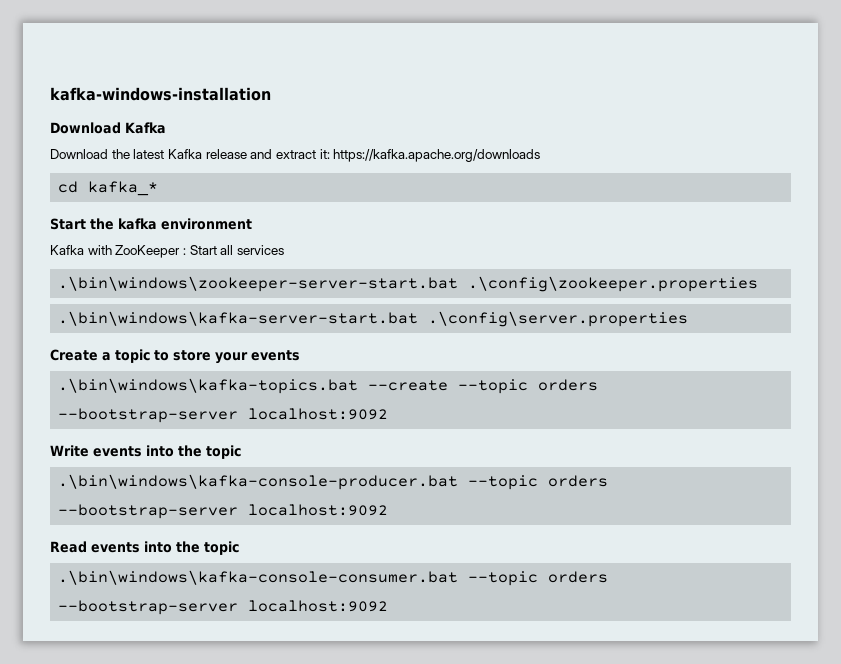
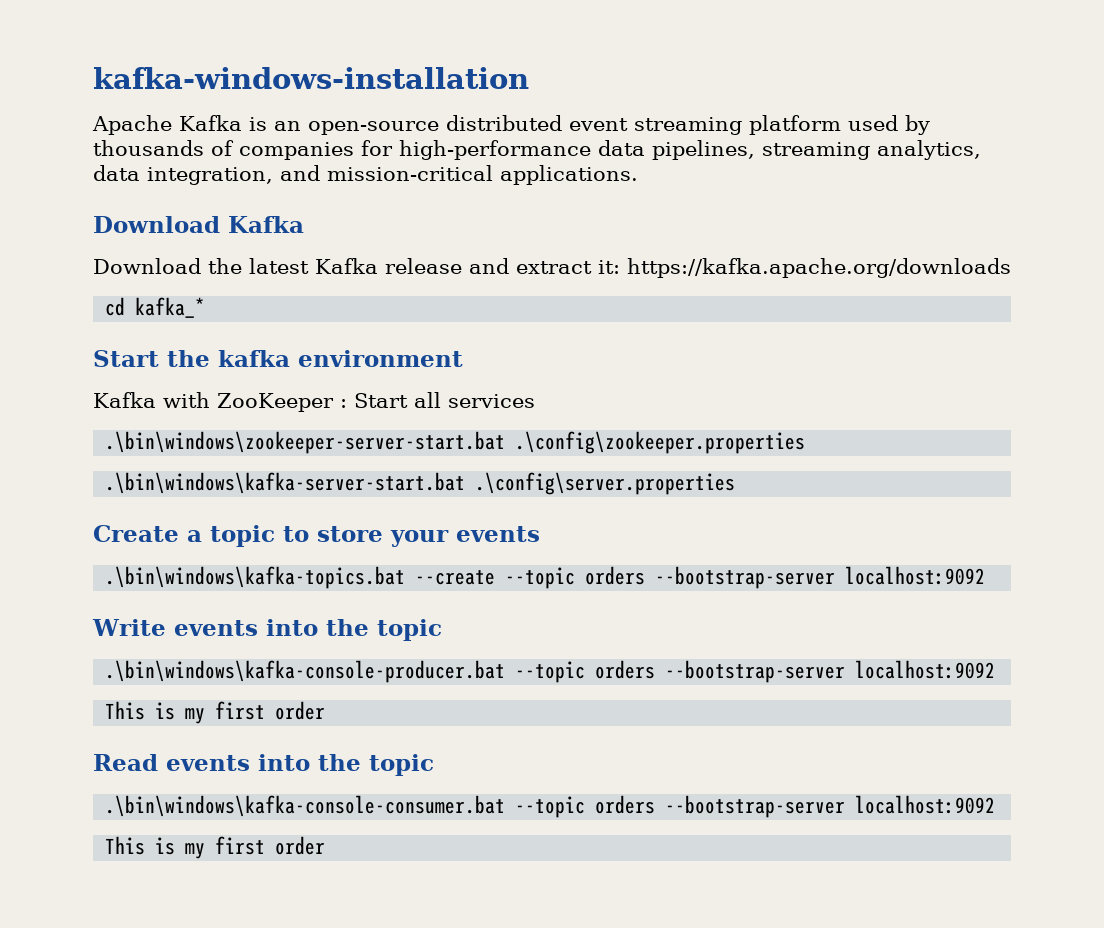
+ Apache Kafka is an open-source distributed event streaming platform used by thousands of companies for high-performance data pipelines, streaming analytics, data integration, and mission-critical applications.
  .\bin\windows\kafka-console-producer.bat --topic orders --bootstrap-server localhost:9092
+ This is my first order
  .\bin\windows\kafka-console-consumer.bat --topic orders --bootstrap-server localhost:9092
+ This is my first order

